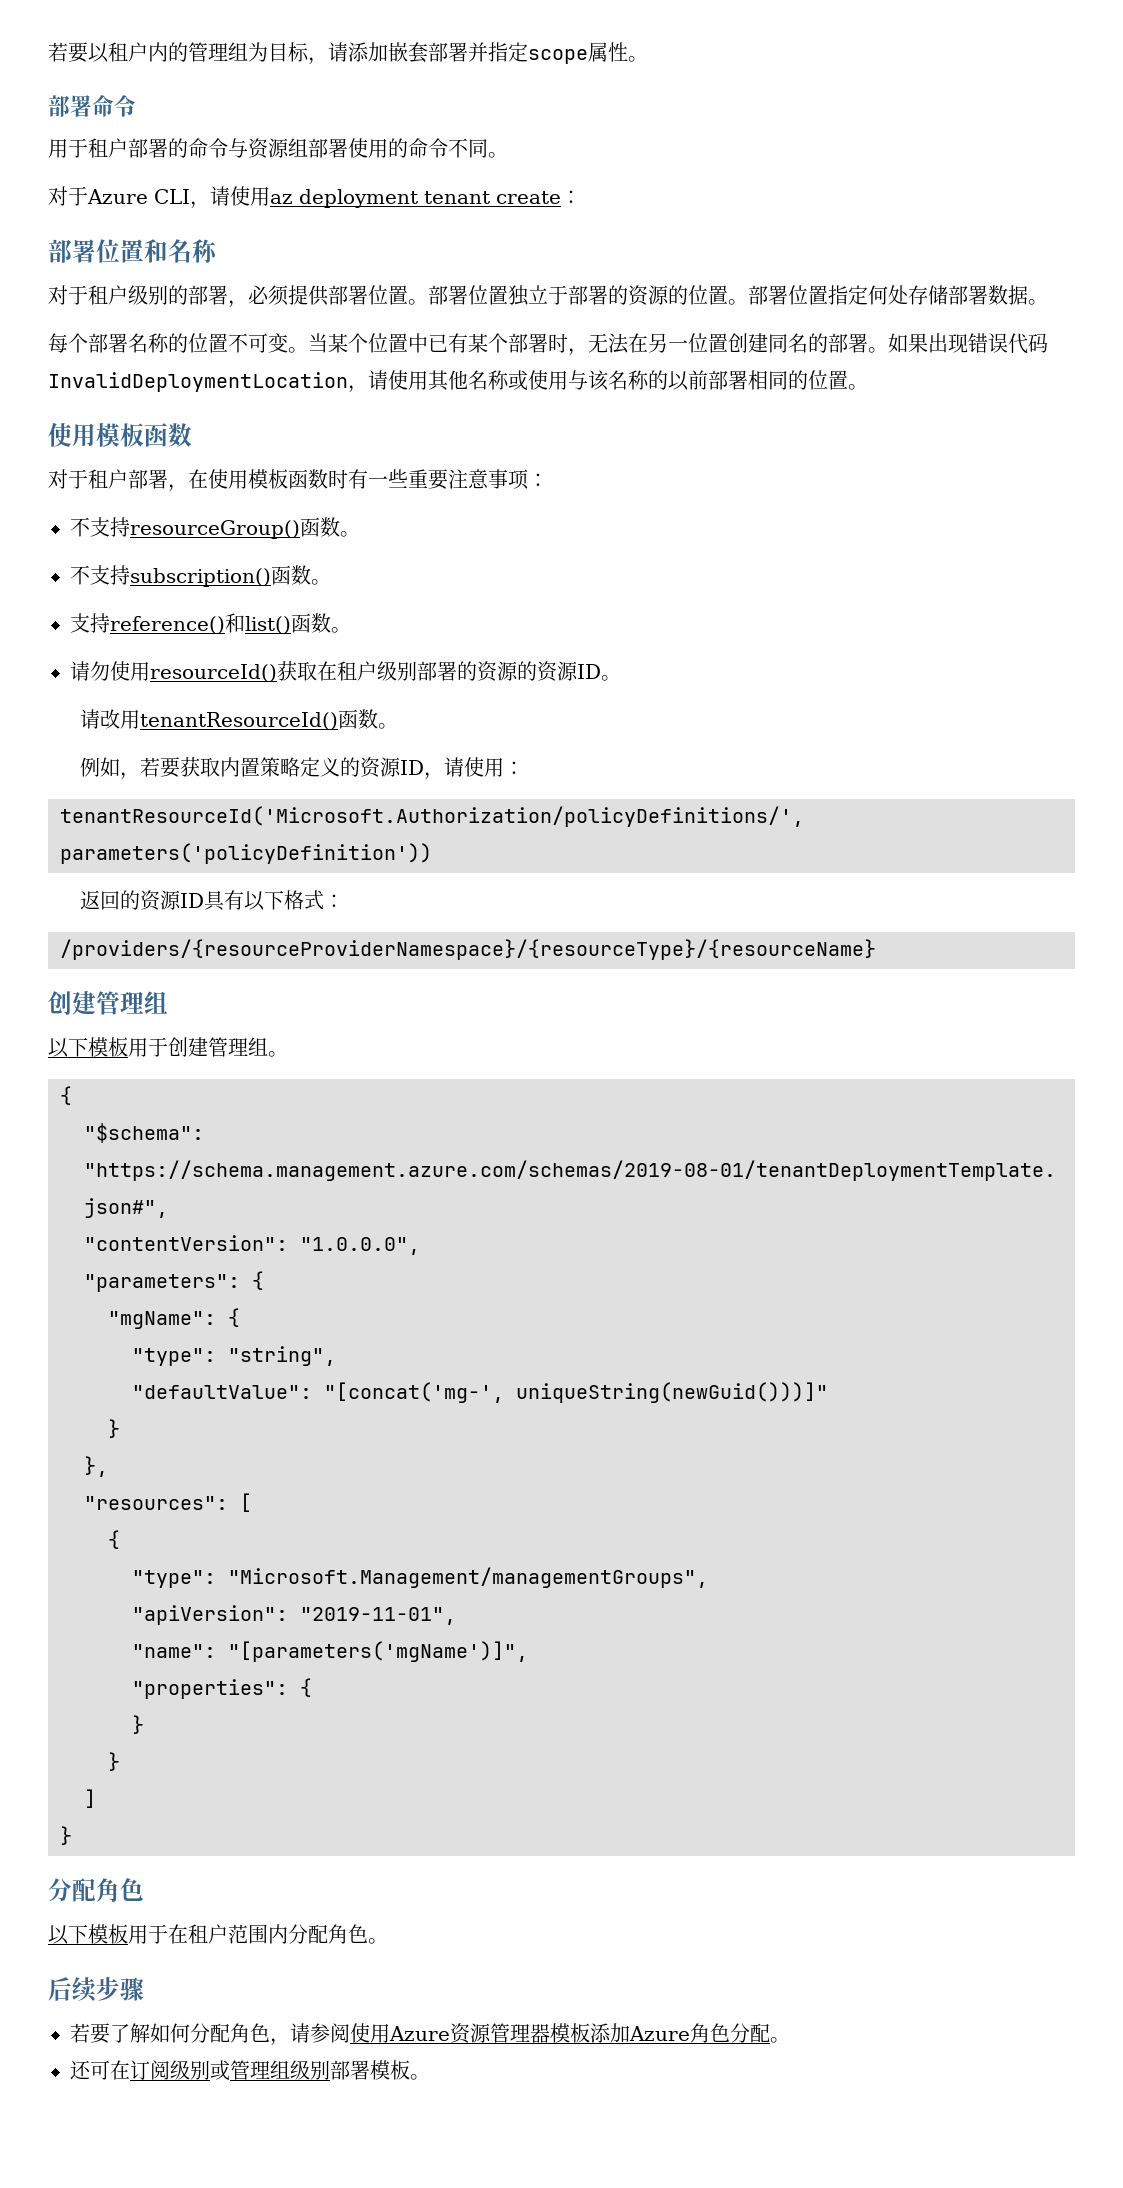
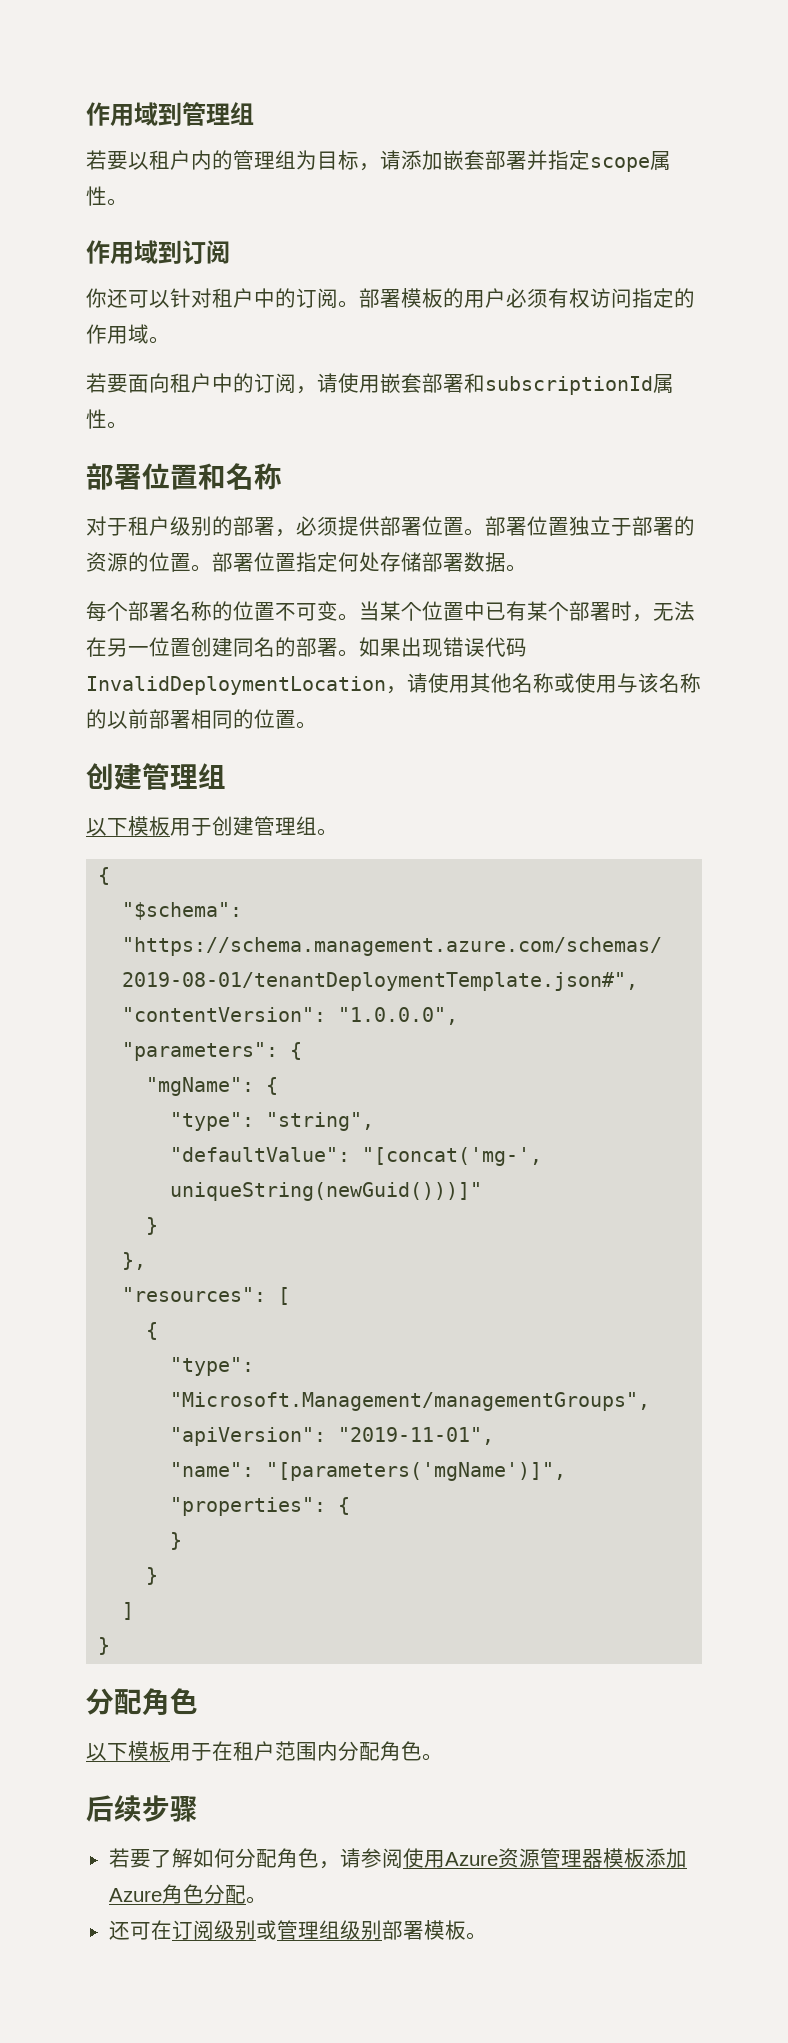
+ 作用域到管理组
- 部署命令
- 用于租户部署的命令与资源组部署使用的命令不同。
- 对于Azure CLI，请使用az deployment tenant create：
+ 作用域到订阅
+ 你还可以针对租户中的订阅。部署模板的用户必须有权访问指定的作用域。
+ 若要面向租户中的订阅，请使用嵌套部署和subscriptionId属性。
  如果出现错误代码InvalidDeploymentLocation，请使用其他名称或使用与该名称的以前部署相同的位置。
- 使用模板函数
- 对于租户部署，在使用模板函数时有一些重要注意事项：
- 不支持resourceGroup()函数。
- 不支持subscription()函数。
- 支持reference()和list()函数。
- 请勿使用resourceId()获取在租户级别部署的资源的资源ID。
- 请改用tenantResourceId()函数。
- 例如，若要获取内置策略定义的资源ID，请使用：
- tenantResourceId('Microsoft.Authorization/policyDefinitions/', parameters('policyDefinition'))
- 返回的资源ID具有以下格式：
- /providers/{resourceProviderNamespace}/{resourceType}/{resourceName}

